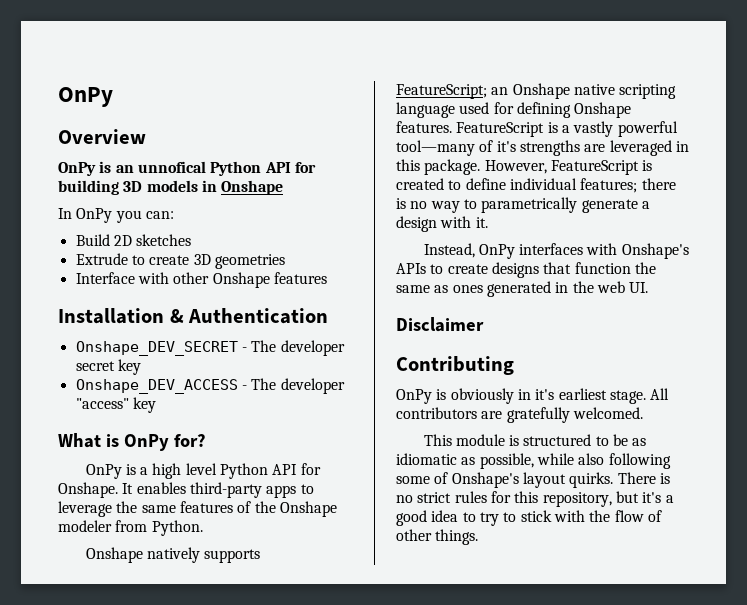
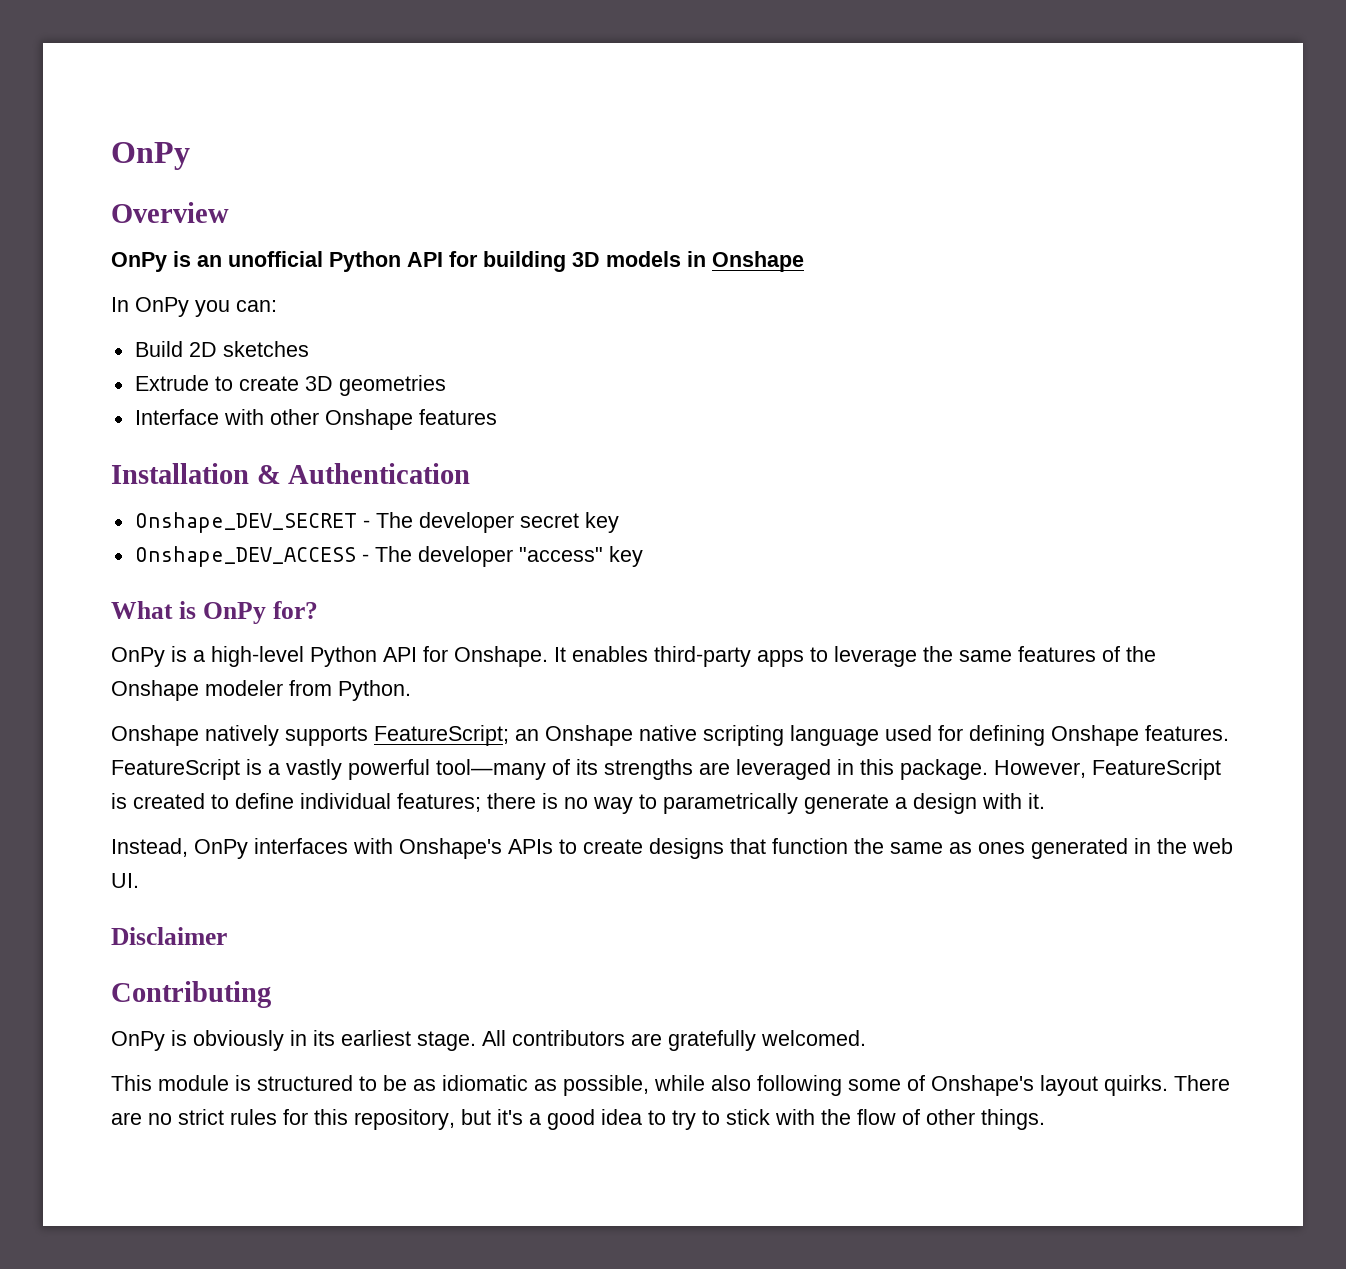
- OnPy is an unnofical Python API for building 3D models in Onshape
+ OnPy is an unofficial Python API for building 3D models in Onshape
- OnPy is a high level Python API for Onshape.
+ OnPy is a high-level Python API for Onshape.
- FeatureScript is a vastly powerful tool—many of it's strengths are leveraged in this package.
+ FeatureScript is a vastly powerful tool—many of its strengths are leveraged in this package.
- OnPy is obviously in it's earliest stage.
+ OnPy is obviously in its earliest stage.
- There is no strict rules for this repository, but it's a good idea to try to stick with the flow of other things.
+ There are no strict rules for this repository, but it's a good idea to try to stick with the flow of other things.

